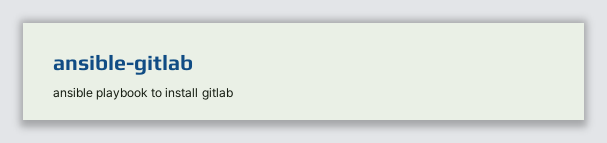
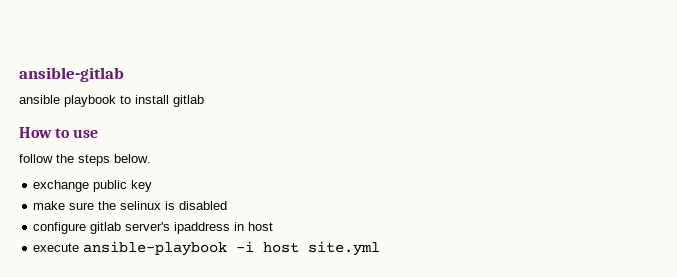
+ How to use
+ follow the steps below.
+ exchange public key
+ make sure the selinux is disabled
+ configure gitlab server's ipaddress in host
+ execute ansible-playbook -i host site.yml

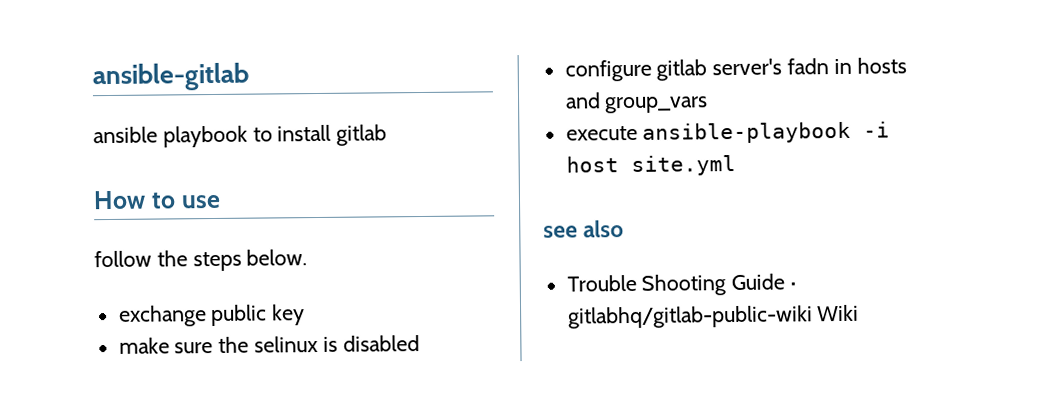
- configure gitlab server's ipaddress in host
+ configure gitlab server's fadn in hosts and group_vars
+ see also
+ Trouble Shooting Guide · gitlabhq/gitlab-public-wiki Wiki

